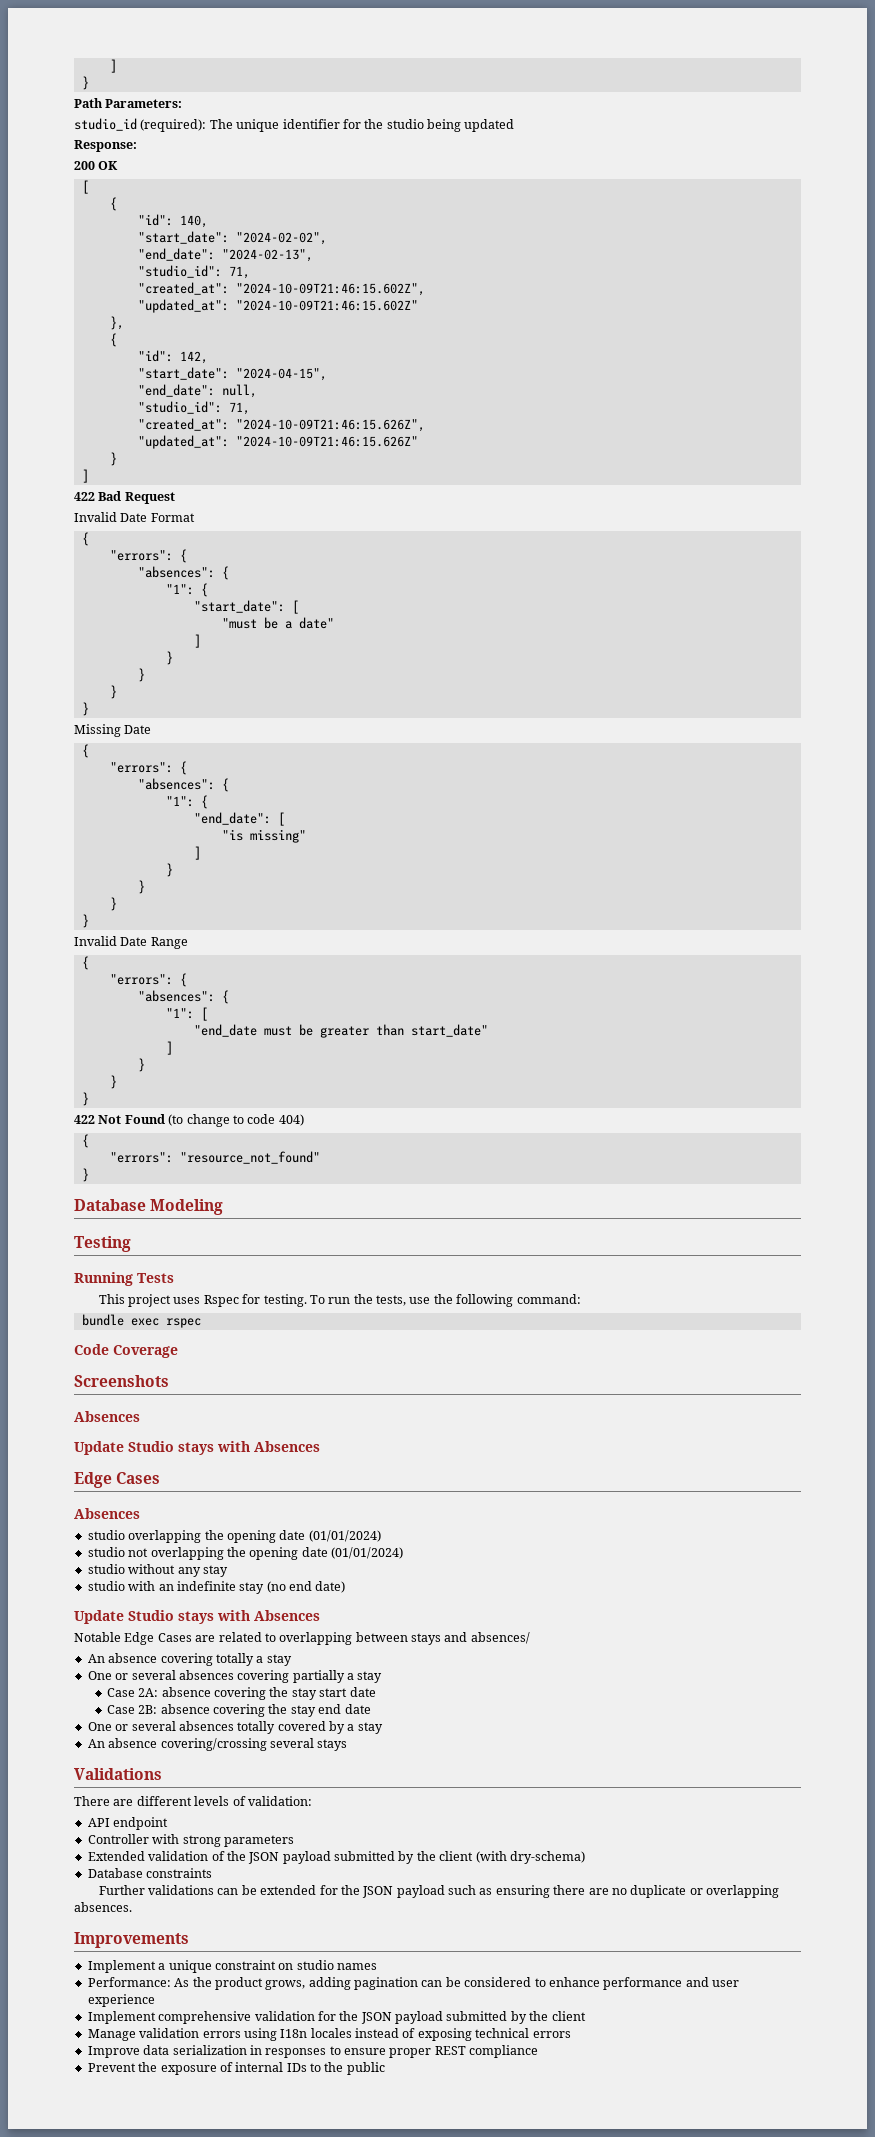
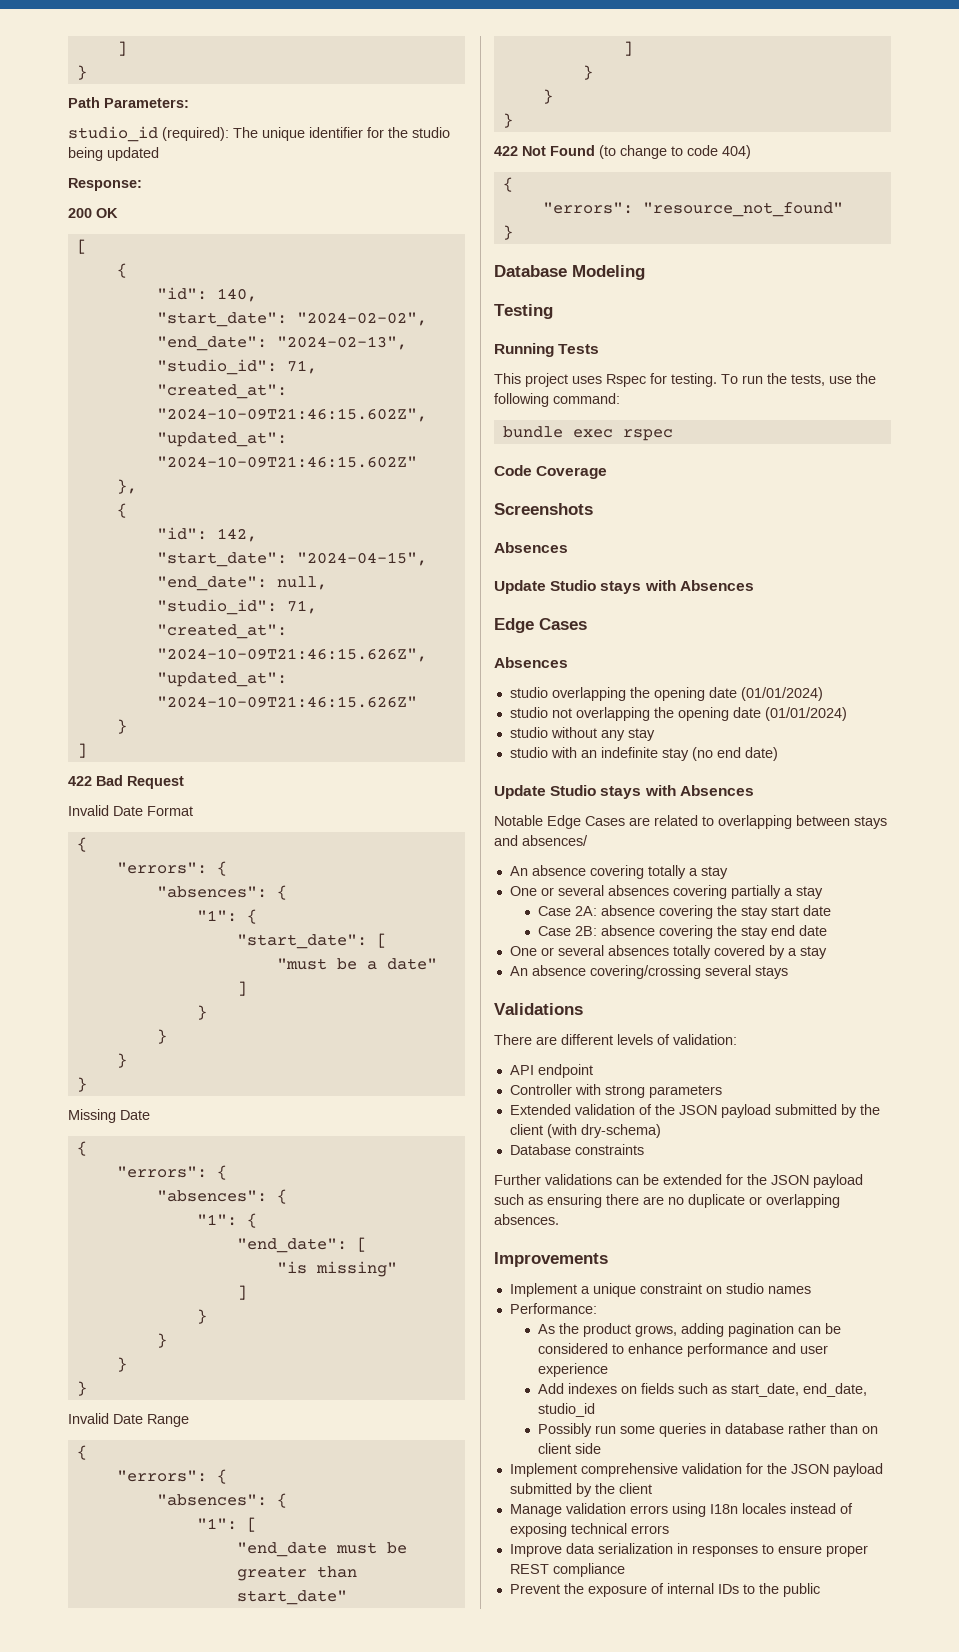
- Performance: As the product grows, adding pagination can be considered to enhance performance and user experience
+ Performance:
+ As the product grows, adding pagination can be considered to enhance performance and user experience
+ Add indexes on fields such as start_date, end_date, studio_id
+ Possibly run some queries in database rather than on client side

